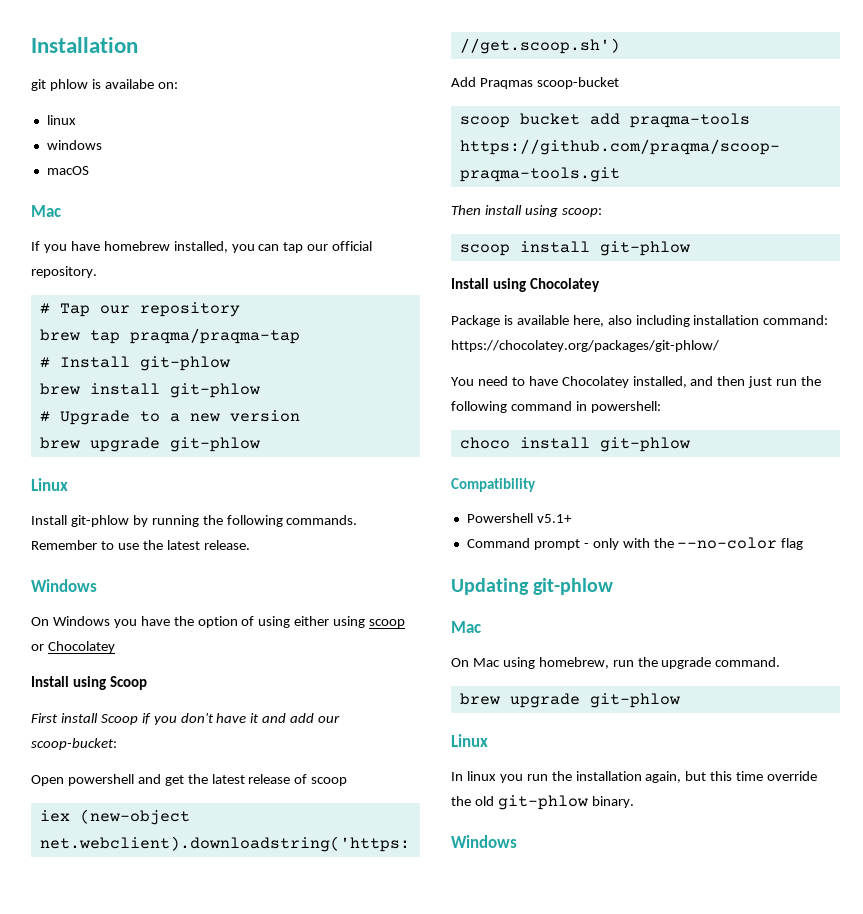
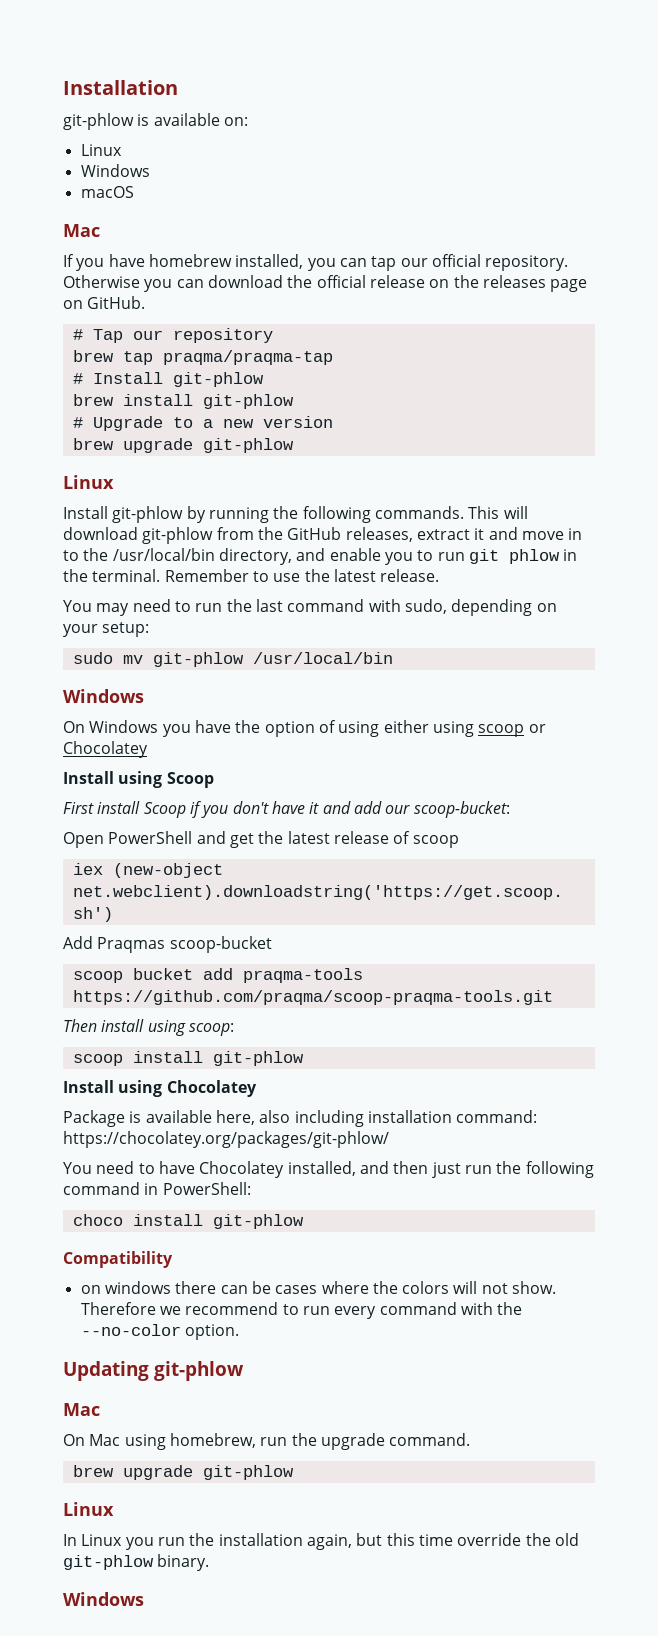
- git phlow is availabe on:
- linux
- windows
+ git-phlow is available on:
+ Linux
+ Windows
+ Otherwise you can download the official release on the releases page on GitHub.
+ This will download git-phlow from the GitHub releases, extract it and move in to the /usr/local/bin directory, and enable you to run git phlow in the terminal.
+ You may need to run the last command with sudo, depending on your setup:
+ sudo mv git-phlow /usr/local/bin
- Open powershell and get the latest release of scoop
+ Open PowerShell and get the latest release of scoop
- You need to have Chocolatey installed, and then just run the following command in powershell:
+ You need to have Chocolatey installed, and then just run the following command in PowerShell:
- Powershell v5.1+
- Command prompt - only with the --no-color flag
+ on windows there can be cases where the colors will not show. Therefore we recommend to run every command with the --no-color option.
- In linux you run the installation again, but this time override the old git-phlow binary.
+ In Linux you run the installation again, but this time override the old git-phlow binary.

